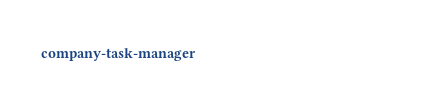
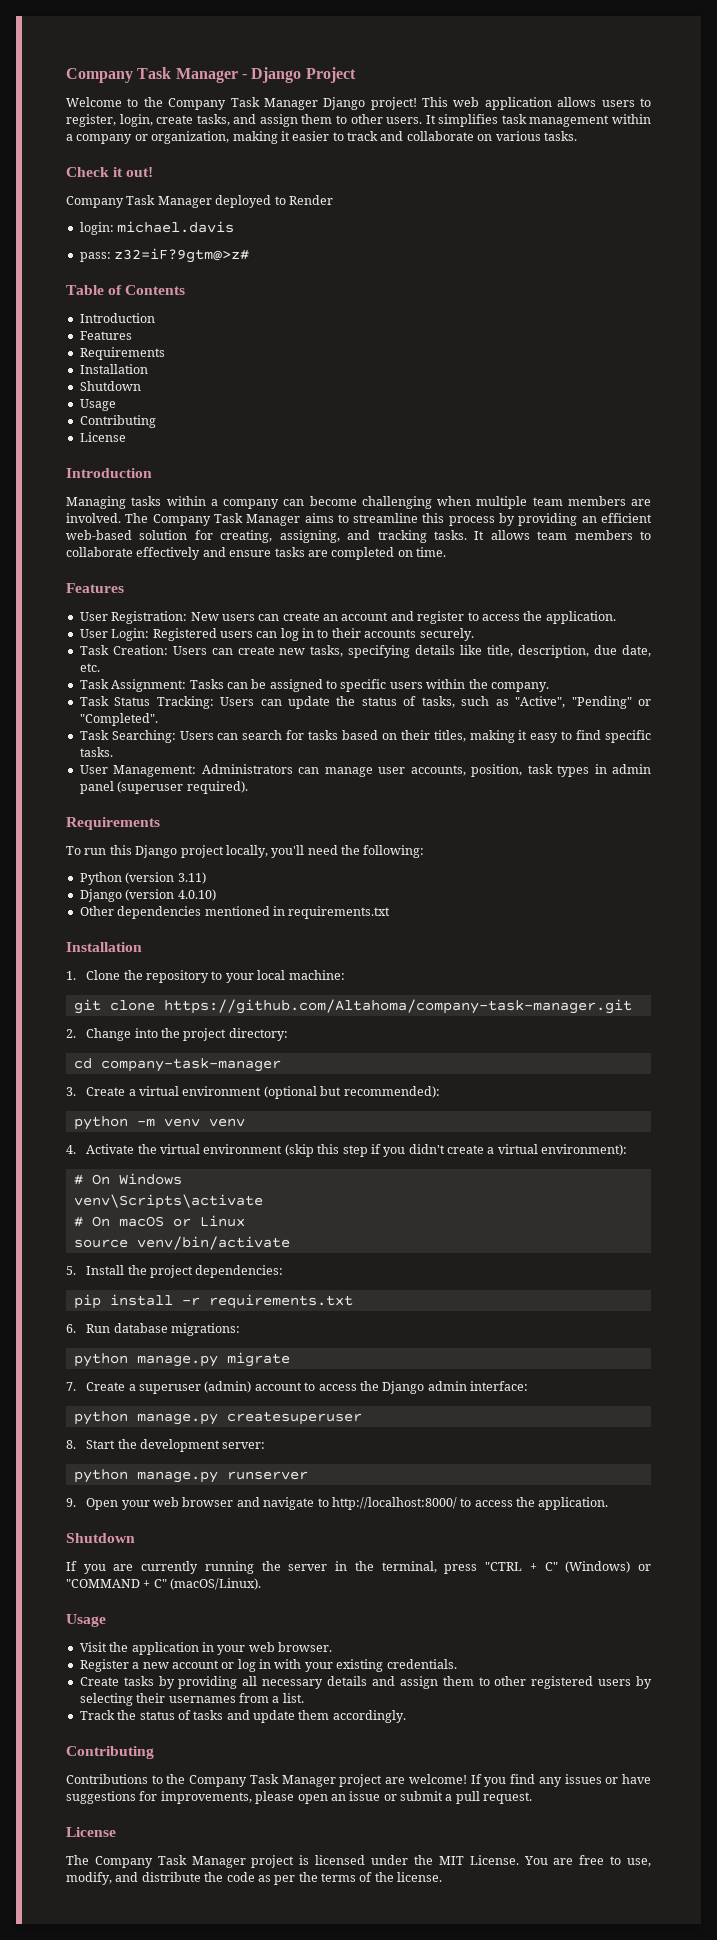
- company-task-manager
+ Company Task Manager - Django Project
+ Welcome to the Company Task Manager Django project! This web application allows users to register, login, create tasks, and assign them to other users. It simplifies task management within a company or organization, making it easier to track and collaborate on various tasks.
+ Check it out!
+ Company Task Manager deployed to Render
+ login: michael.davis
+ pass: z32=iF?9gtm@>z#
+ Table of Contents
+ Introduction
+ Features
+ Requirements
+ Installation
+ Shutdown
+ Usage
+ Contributing
+ License
+ Introduction
+ Managing tasks within a company can become challenging when multiple team members are involved. The Company Task Manager aims to streamline this process by providing an efficient web-based solution for creating, assigning, and tracking tasks. It allows team members to collaborate effectively and ensure tasks are completed on time.
+ Features
+ User Registration: New users can create an account and register to access the application.
+ User Login: Registered users can log in to their accounts securely.
+ Task Creation: Users can create new tasks, specifying details like title, description, due date, etc.
+ Task Assignment: Tasks can be assigned to specific users within the company.
+ Task Status Tracking: Users can update the status of tasks, such as "Active", "Pending" or "Completed".
+ Task Searching: Users can search for tasks based on their titles, making it easy to find specific tasks.
+ User Management: Administrators can manage user accounts, position, task types in admin panel (superuser required).
+ Requirements
+ To run this Django project locally, you'll need the following:
+ Python (version 3.11)
+ Django (version 4.0.10)
+ Other dependencies mentioned in requirements.txt
+ Installation
+ 1. Clone the repository to your local machine:
+ git clone https://github.com/Altahoma/company-task-manager.git
+ 2. Change into the project directory:
+ cd company-task-manager
+ 3. Create a virtual environment (optional but recommended):
+ python -m venv venv
+ 4. Activate the virtual environment (skip this step if you didn't create a virtual environment):
+ # On Windows
+ venv\Scripts\activate
+ # On macOS or Linux
+ source venv/bin/activate
+ 5. Install the project dependencies:
+ pip install -r requirements.txt
+ 6. Run database migrations:
+ python manage.py migrate
+ 7. Create a superuser (admin) account to access the Django admin interface:
+ python manage.py createsuperuser
+ 8. Start the development server:
+ python manage.py runserver
+ 9. Open your web browser and navigate to http://localhost:8000/ to access the application.
+ Shutdown
+ If you are currently running the server in the terminal, press "CTRL + C" (Windows) or "COMMAND + C" (macOS/Linux).
+ Usage
+ Visit the application in your web browser.
+ Register a new account or log in with your existing credentials.
+ Create tasks by providing all necessary details and assign them to other registered users by selecting their usernames from a list.
+ Track the status of tasks and update them accordingly.
+ Contributing
+ Contributions to the Company Task Manager project are welcome! If you find any issues or have suggestions for improvements, please open an issue or submit a pull request.
+ License
+ The Company Task Manager project is licensed under the MIT License. You are free to use, modify, and distribute the code as per the terms of the license.

